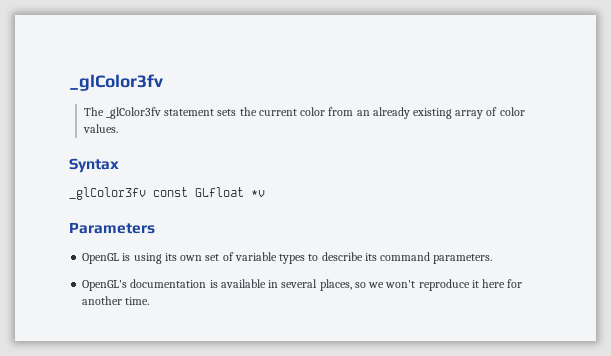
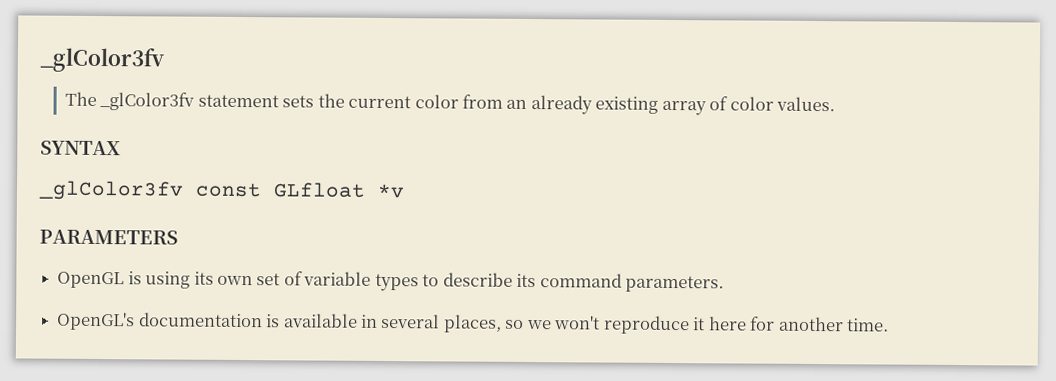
- Syntax
+ SYNTAX
- Parameters
+ PARAMETERS

